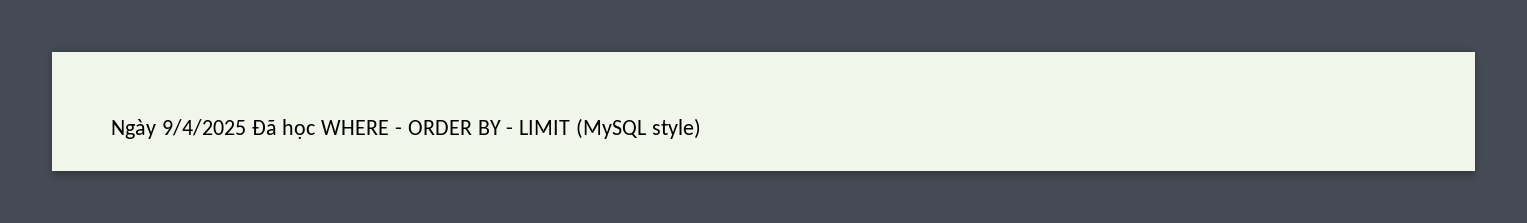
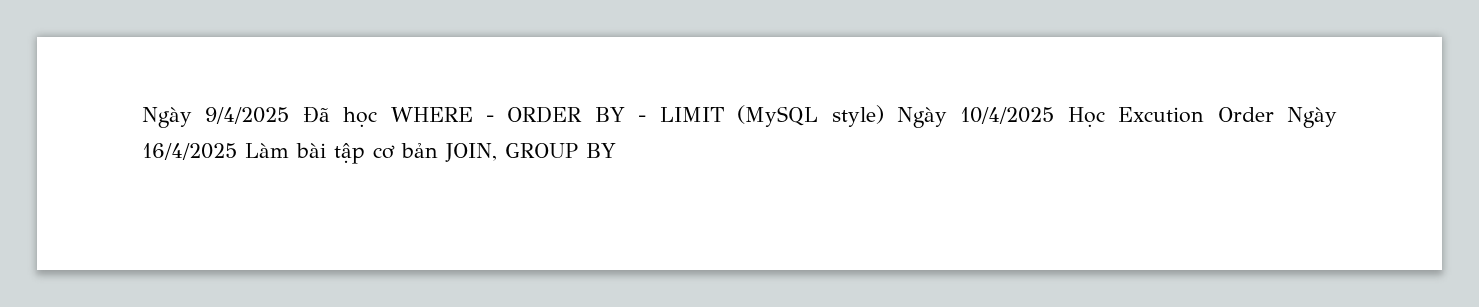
- Ngày 9/4/2025 Đã học WHERE - ORDER BY - LIMIT (MySQL style)
+ Ngày 9/4/2025 Đã học WHERE - ORDER BY - LIMIT (MySQL style) Ngày 10/4/2025 Học Excution Order Ngày 16/4/2025 Làm bài tập cơ bản JOIN, GROUP BY

